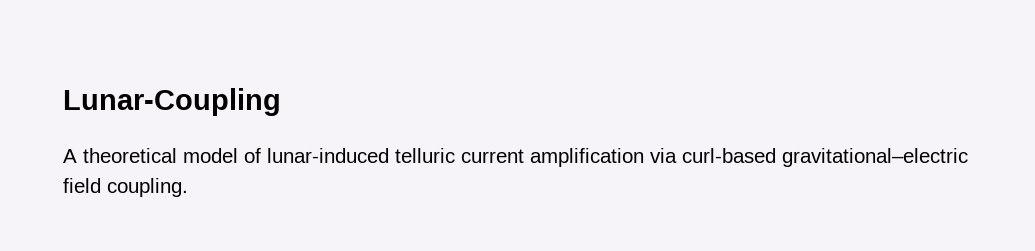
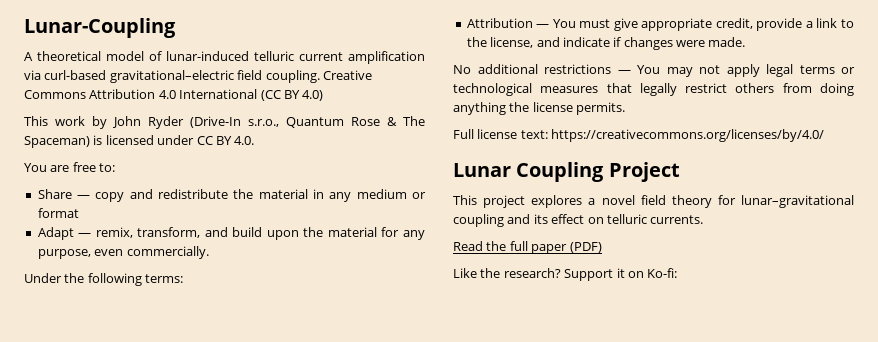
+ Creative Commons Attribution 4.0 International (CC BY 4.0)
+ This work by John Ryder (Drive-In s.r.o., Quantum Rose & The Spaceman) is licensed under CC BY 4.0.
+ You are free to:
+ Share — copy and redistribute the material in any medium or format
+ Adapt — remix, transform, and build upon the material for any purpose, even commercially.
+ Under the following terms:
+ Attribution — You must give appropriate credit, provide a link to the license, and indicate if changes were made.
+ No additional restrictions — You may not apply legal terms or technological measures that legally restrict others from doing anything the license permits.
+ Full license text: https://creativecommons.org/licenses/by/4.0/
+ Lunar Coupling Project
+ This project explores a novel field theory for lunar–gravitational coupling and its effect on telluric currents.
+ Read the full paper (PDF)
+ Like the research? Support it on Ko-fi:

